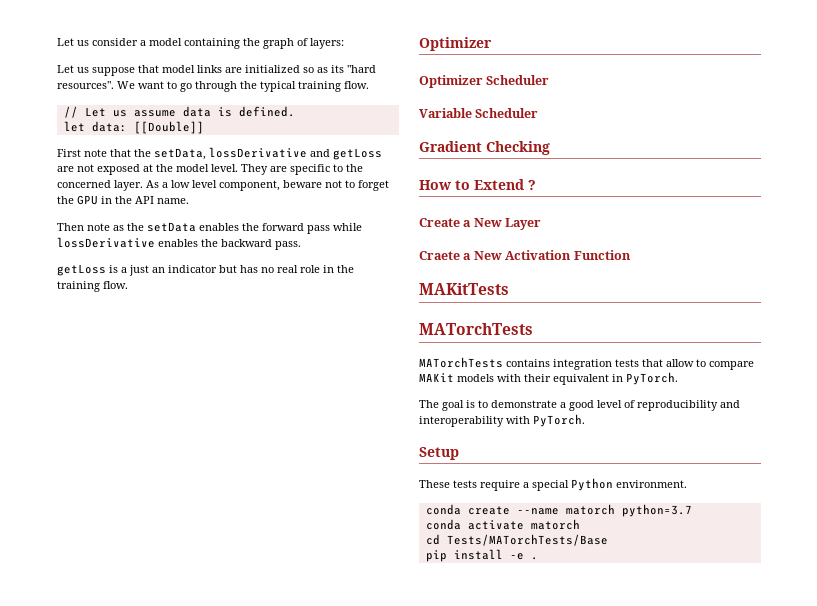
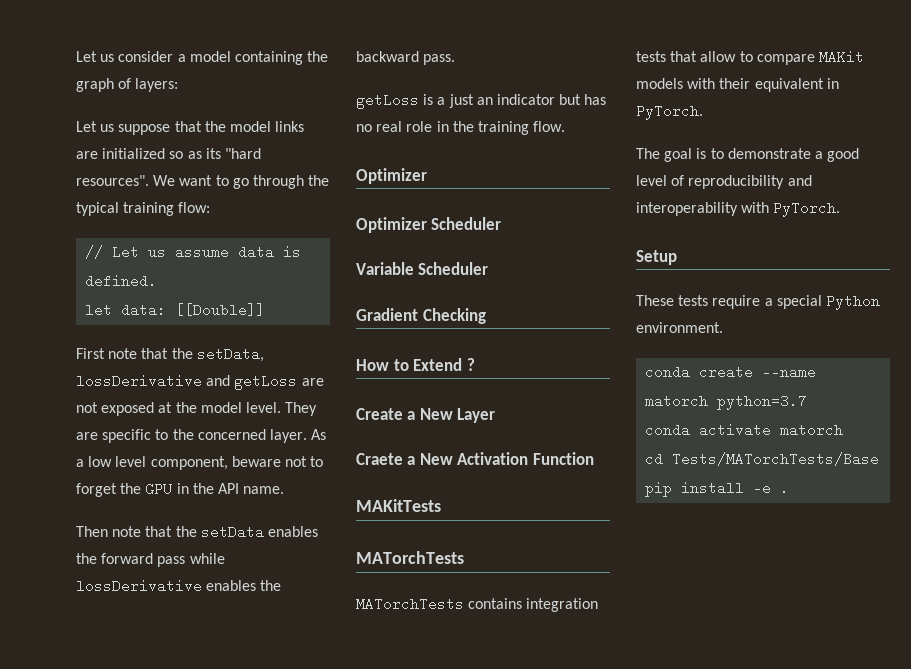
- Let us suppose that model links are initialized so as its "hard resources".
+ Let us suppose that the model links are initialized so as its "hard resources".
- We want to go through the typical training flow.
+ We want to go through the typical training flow:
- Then note as the setData enables the forward pass while lossDerivative enables the backward pass.
+ Then note that the setData enables the forward pass while lossDerivative enables the backward pass.

